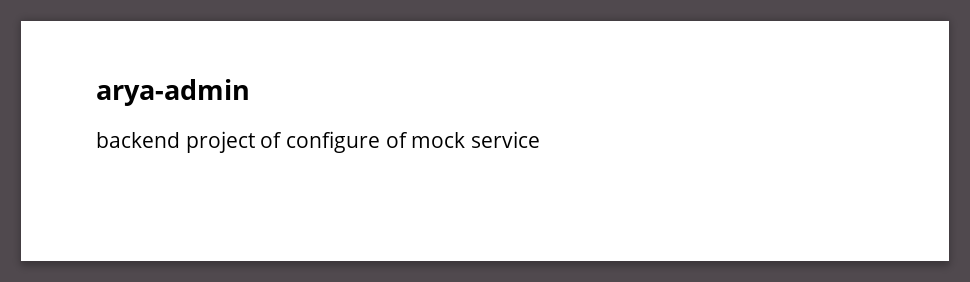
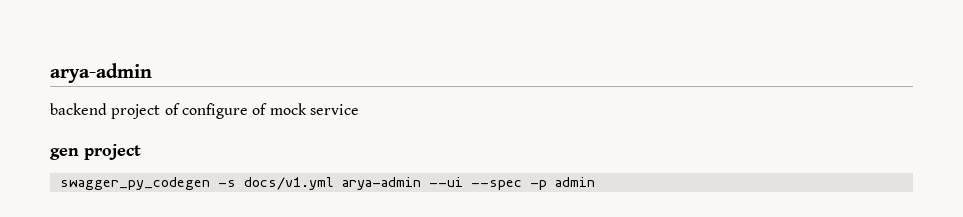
+ gen project
+ swagger_py_codegen -s docs/v1.yml arya-admin --ui --spec -p admin

